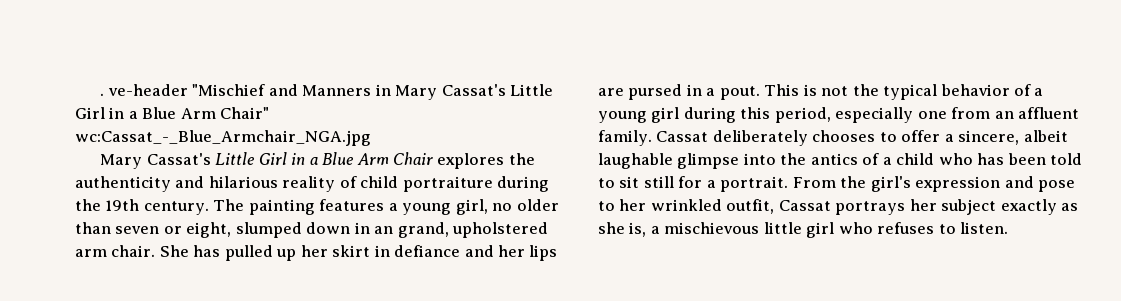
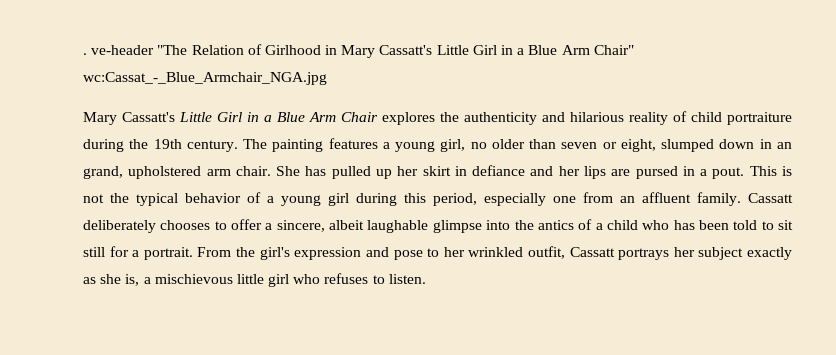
- . ve-header "Mischief and Manners in Mary Cassat's Little Girl in a Blue Arm Chair" wc:Cassat_-_Blue_Armchair_NGA.jpg
+ . ve-header "The Relation of Girlhood in Mary Cassatt's Little Girl in a Blue Arm Chair" wc:Cassat_-_Blue_Armchair_NGA.jpg
- Mary Cassat's Little Girl in a Blue Arm Chair explores the authenticity and hilarious reality of child portraiture during the 19th century.
+ Mary Cassatt's Little Girl in a Blue Arm Chair explores the authenticity and hilarious reality of child portraiture during the 19th century.
- Cassat deliberately chooses to offer a sincere, albeit laughable glimpse into the antics of a child who has been told to sit still for a portrait.
+ Cassatt deliberately chooses to offer a sincere, albeit laughable glimpse into the antics of a child who has been told to sit still for a portrait.
- From the girl's expression and pose to her wrinkled outfit, Cassat portrays her subject exactly as she is, a mischievous little girl who refuses to listen.
+ From the girl's expression and pose to her wrinkled outfit, Cassatt portrays her subject exactly as she is, a mischievous little girl who refuses to listen.

